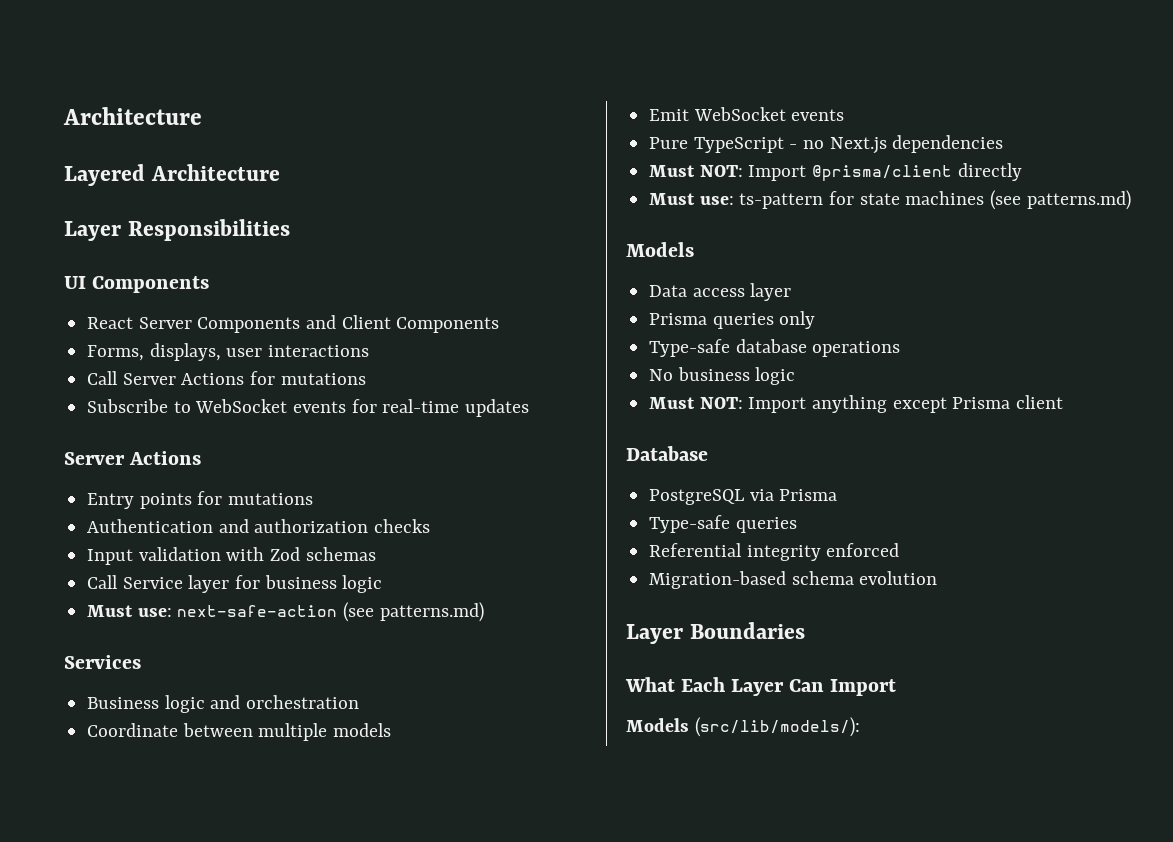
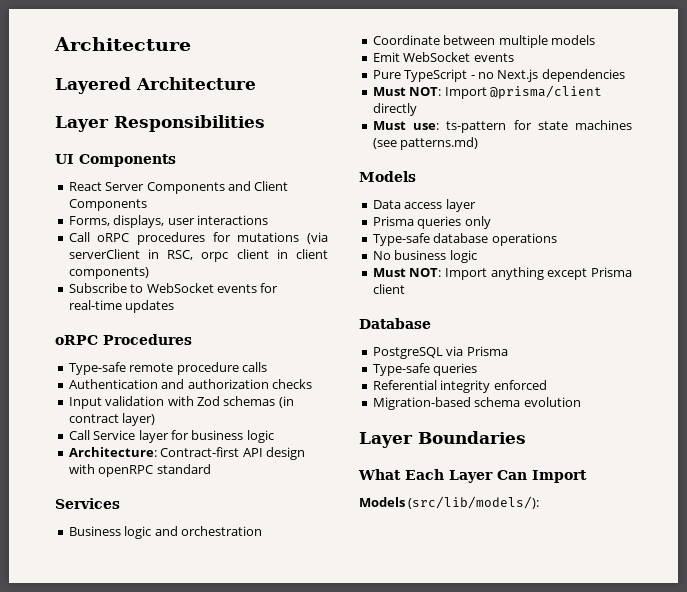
- Call Server Actions for mutations
+ Call oRPC procedures for mutations (via serverClient in RSC, orpc client in client components)
  Subscribe to WebSocket events for real-time updates
- Server Actions
- Entry points for mutations
+ oRPC Procedures
+ Type-safe remote procedure calls
- Input validation with Zod schemas
+ Input validation with Zod schemas (in contract layer)
- Must use: next-safe-action (see patterns.md)
+ Architecture: Contract-first API design with openRPC standard

